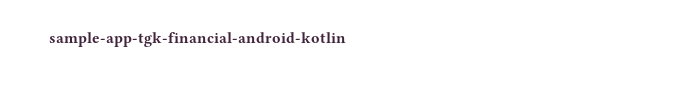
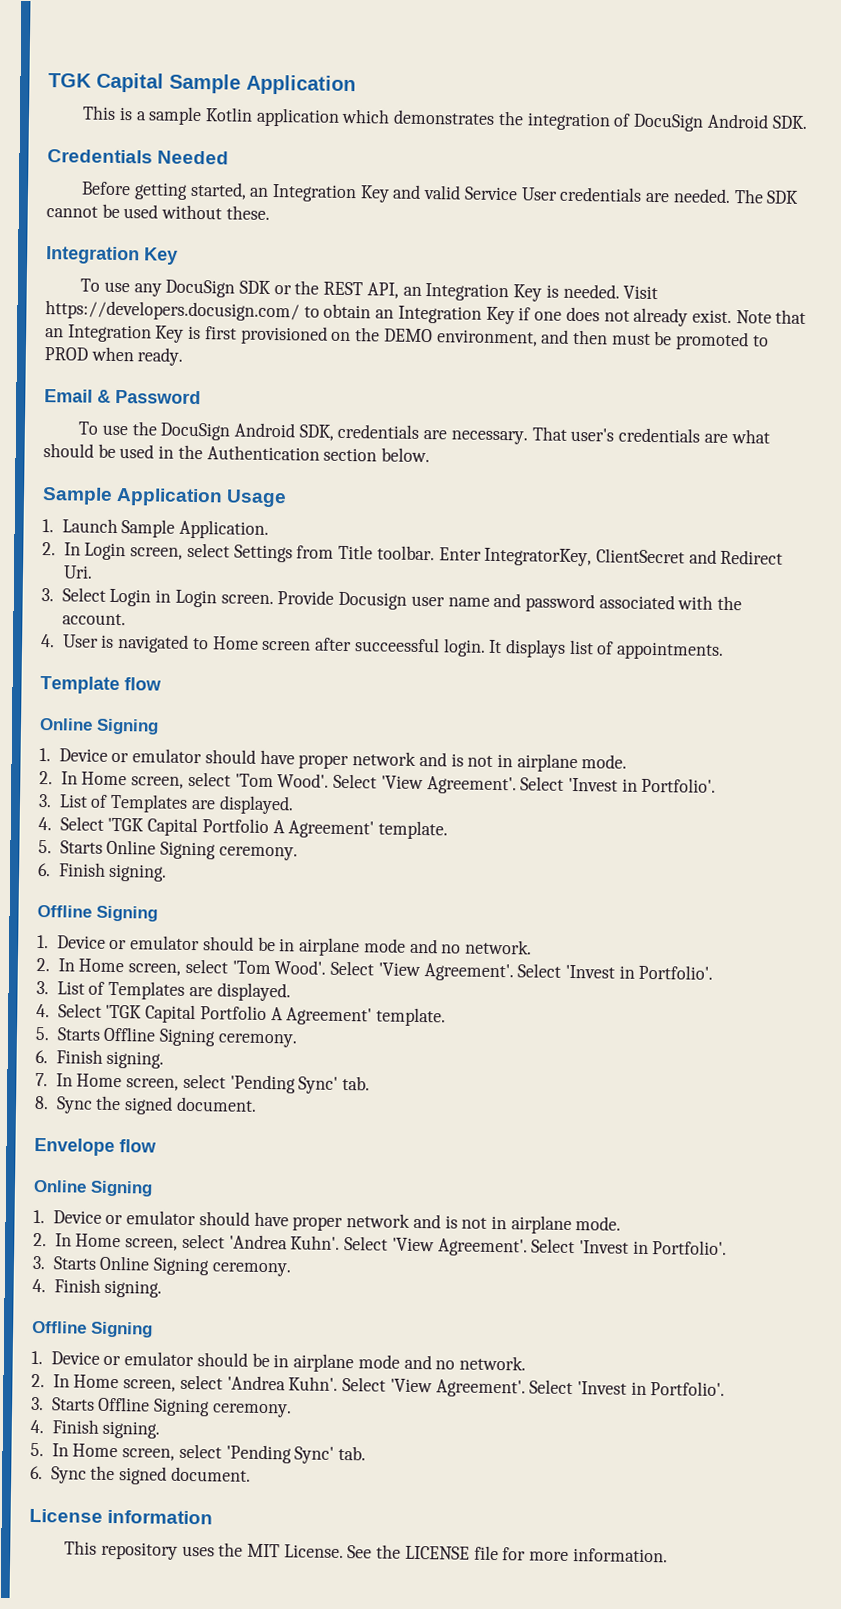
- sample-app-tgk-financial-android-kotlin
+ TGK Capital Sample Application
+ This is a sample Kotlin application which demonstrates the integration of DocuSign Android SDK.
+ Credentials Needed
+ Before getting started, an Integration Key and valid Service User credentials are needed. The SDK cannot be used without these.
+ Integration Key
+ To use any DocuSign SDK or the REST API, an Integration Key is needed. Visit https://developers.docusign.com/ to obtain an Integration Key if one does not already exist. Note that an Integration Key is first provisioned on the DEMO environment, and then must be promoted to PROD when ready.
+ Email & Password
+ To use the DocuSign Android SDK, credentials are necessary. That user's credentials are what should be used in the Authentication section below.
+ Sample Application Usage
+ 1. Launch Sample Application.
+ 2. In Login screen, select Settings from Title toolbar. Enter IntegratorKey, ClientSecret and Redirect Uri.
+ 3. Select Login in Login screen. Provide Docusign user name and password associated with the account.
+ 4. User is navigated to Home screen after succeessful login. It displays list of appointments.
+ Template flow
+ Online Signing
+ 1. Device or emulator should have proper network and is not in airplane mode.
+ 2. In Home screen, select 'Tom Wood'. Select 'View Agreement'. Select 'Invest in Portfolio'.
+ 3. List of Templates are displayed.
+ 4. Select 'TGK Capital Portfolio A Agreement' template.
+ 5. Starts Online Signing ceremony.
+ 6. Finish signing.
+ Offline Signing
+ 1. Device or emulator should be in airplane mode and no network.
+ 2. In Home screen, select 'Tom Wood'. Select 'View Agreement'. Select 'Invest in Portfolio'.
+ 3. List of Templates are displayed.
+ 4. Select 'TGK Capital Portfolio A Agreement' template.
+ 5. Starts Offline Signing ceremony.
+ 6. Finish signing.
+ 7. In Home screen, select 'Pending Sync' tab.
+ 8. Sync the signed document.
+ Envelope flow
+ Online Signing
+ 1. Device or emulator should have proper network and is not in airplane mode.
+ 2. In Home screen, select 'Andrea Kuhn'. Select 'View Agreement'. Select 'Invest in Portfolio'.
+ 3. Starts Online Signing ceremony.
+ 4. Finish signing.
+ Offline Signing
+ 1. Device or emulator should be in airplane mode and no network.
+ 2. In Home screen, select 'Andrea Kuhn'. Select 'View Agreement'. Select 'Invest in Portfolio'.
+ 3. Starts Offline Signing ceremony.
+ 4. Finish signing.
+ 5. In Home screen, select 'Pending Sync' tab.
+ 6. Sync the signed document.
+ License information
+ This repository uses the MIT License. See the LICENSE file for more information.

